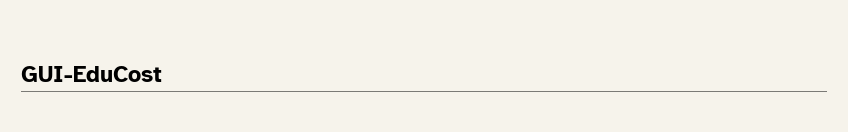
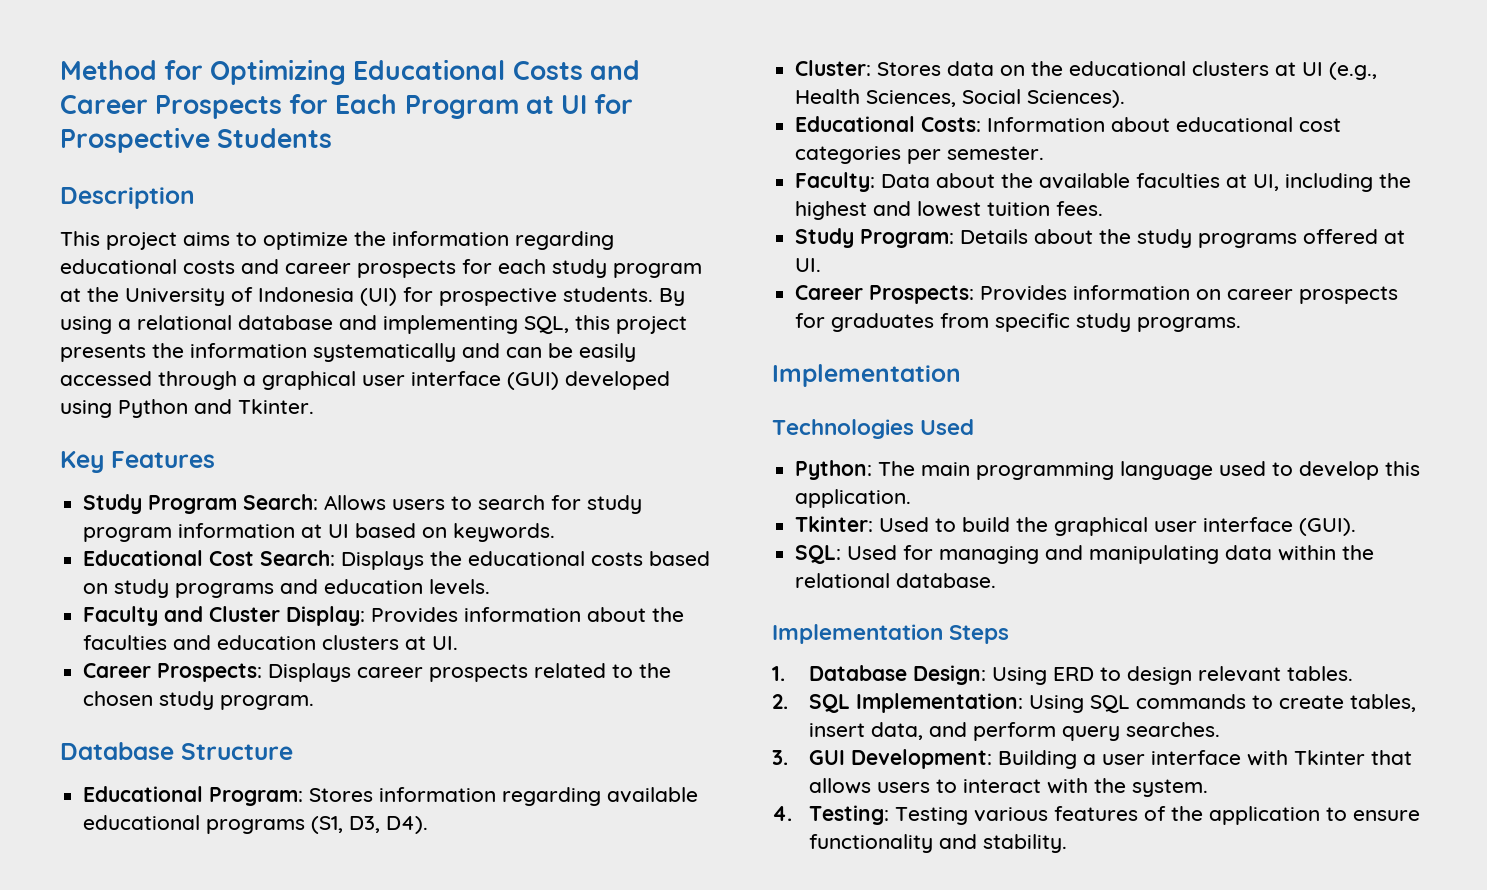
- GUI-EduCost
+ Method for Optimizing Educational Costs and Career Prospects for Each Program at UI for Prospective Students
+ Description
+ This project aims to optimize the information regarding educational costs and career prospects for each study program at the University of Indonesia (UI) for prospective students. By using a relational database and implementing SQL, this project presents the information systematically and can be easily accessed through a graphical user interface (GUI) developed using Python and Tkinter.
+ Key Features
+ Study Program Search: Allows users to search for study program information at UI based on keywords.
+ Educational Cost Search: Displays the educational costs based on study programs and education levels.
+ Faculty and Cluster Display: Provides information about the faculties and education clusters at UI.
+ Career Prospects: Displays career prospects related to the chosen study program.
+ Database Structure
+ Educational Program: Stores information regarding available educational programs (S1, D3, D4).
+ Cluster: Stores data on the educational clusters at UI (e.g., Health Sciences, Social Sciences).
+ Educational Costs: Information about educational cost categories per semester.
+ Faculty: Data about the available faculties at UI, including the highest and lowest tuition fees.
+ Study Program: Details about the study programs offered at UI.
+ Career Prospects: Provides information on career prospects for graduates from specific study programs.
+ Implementation
+ Technologies Used
+ Python: The main programming language used to develop this application.
+ Tkinter: Used to build the graphical user interface (GUI).
+ SQL: Used for managing and manipulating data within the relational database.
+ Implementation Steps
+ 1. Database Design: Using ERD to design relevant tables.
+ 2. SQL Implementation: Using SQL commands to create tables, insert data, and perform query searches.
+ 3. GUI Development: Building a user interface with Tkinter that allows users to interact with the system.
+ 4. Testing: Testing various features of the application to ensure functionality and stability.

